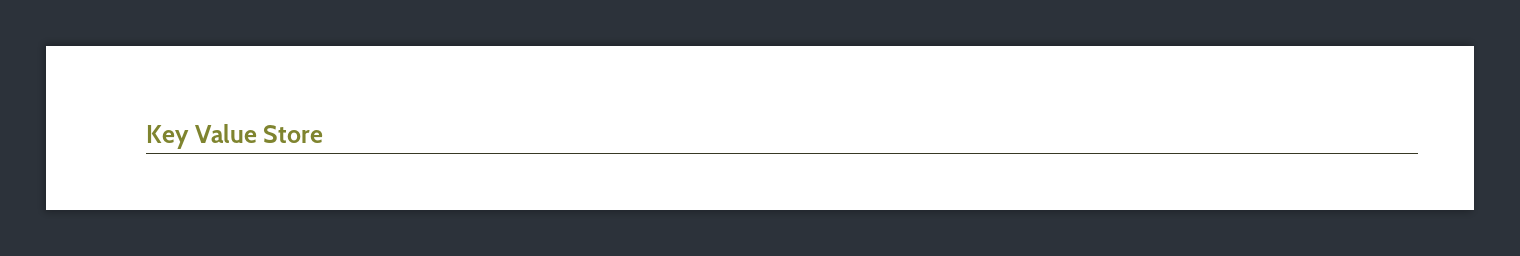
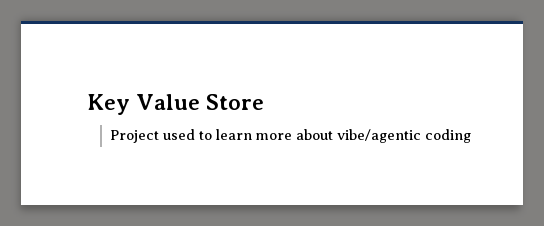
+ Project used to learn more about vibe/agentic coding

